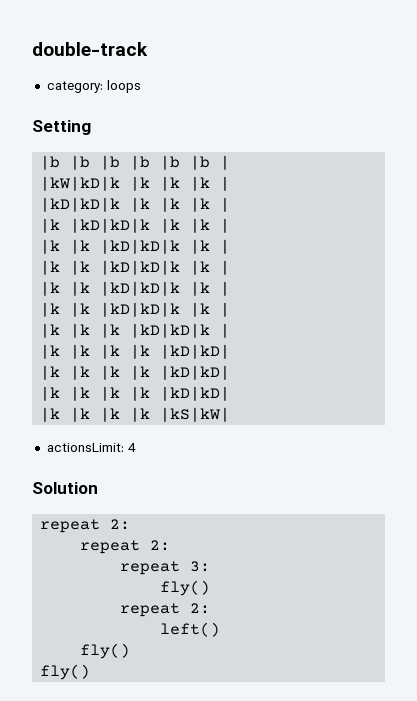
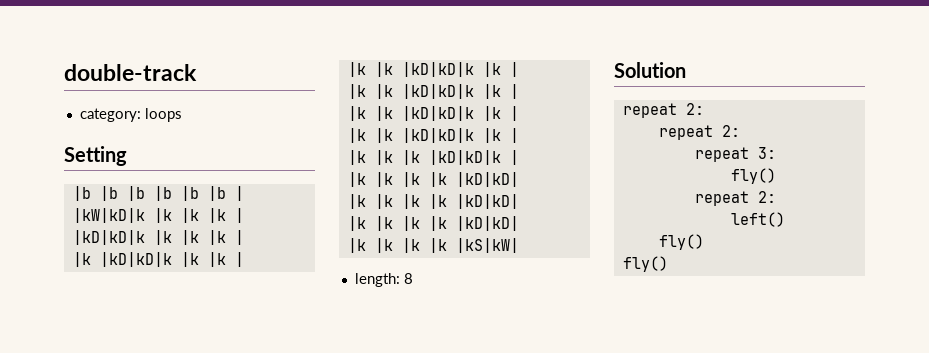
- actionsLimit: 4
+ length: 8

